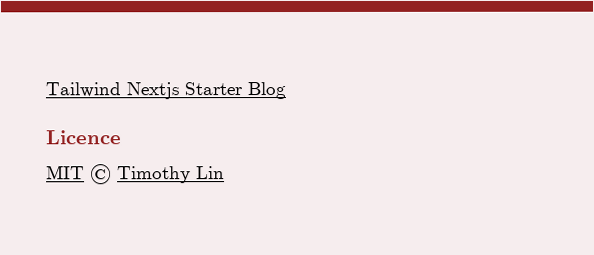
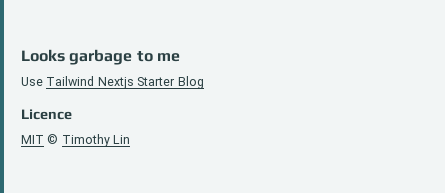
- Tailwind Nextjs Starter Blog
+ Looks garbage to me
+ Use Tailwind Nextjs Starter Blog

